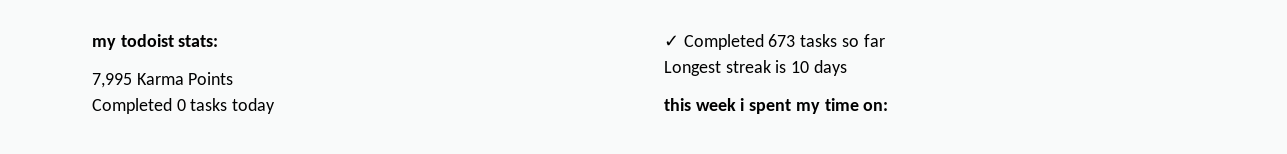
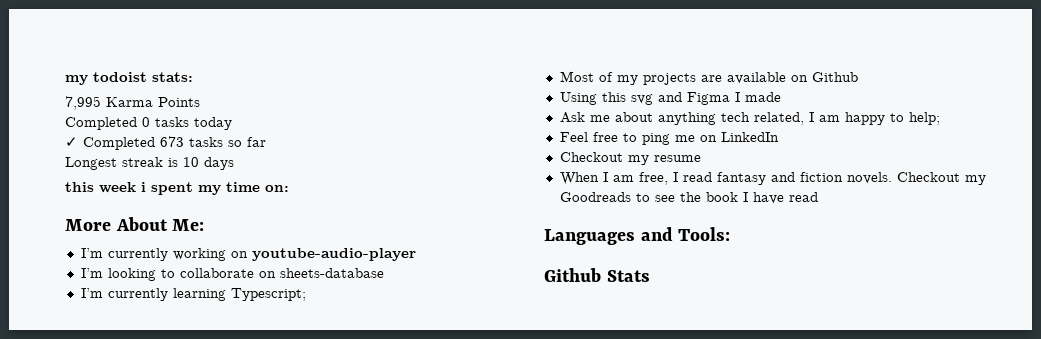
+ More About Me:
+ I’m currently working on youtube-audio-player
+ I’m looking to collaborate on sheets-database
+ I’m currently learning Typescript;
+ Most of my projects are available on Github
+ Using this svg and Figma I made
+ Ask me about anything tech related, I am happy to help;
+ Feel free to ping me on LinkedIn
+ Checkout my resume
+ When I am free, I read fantasy and fiction novels. Checkout my Goodreads to see the book I have read
+ Languages and Tools:
+ Github Stats

